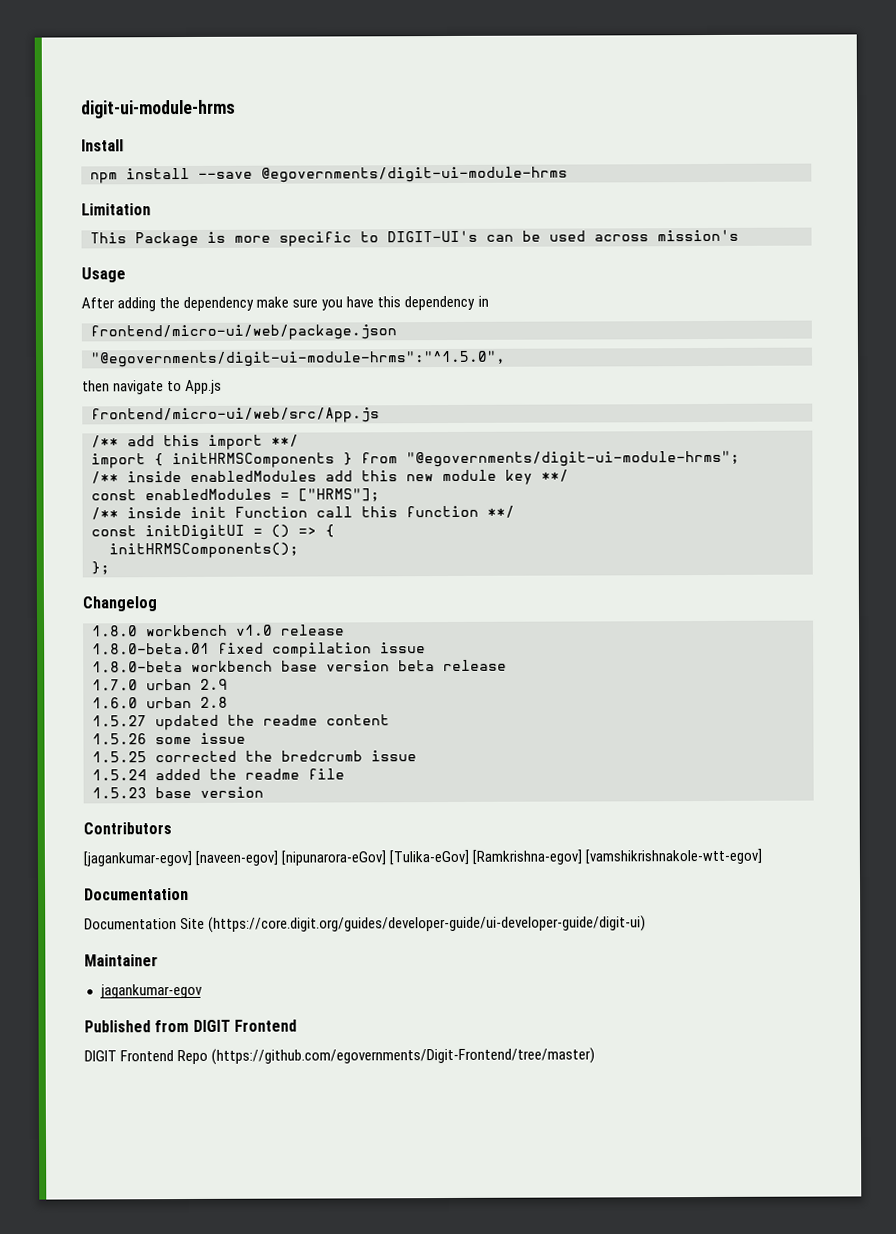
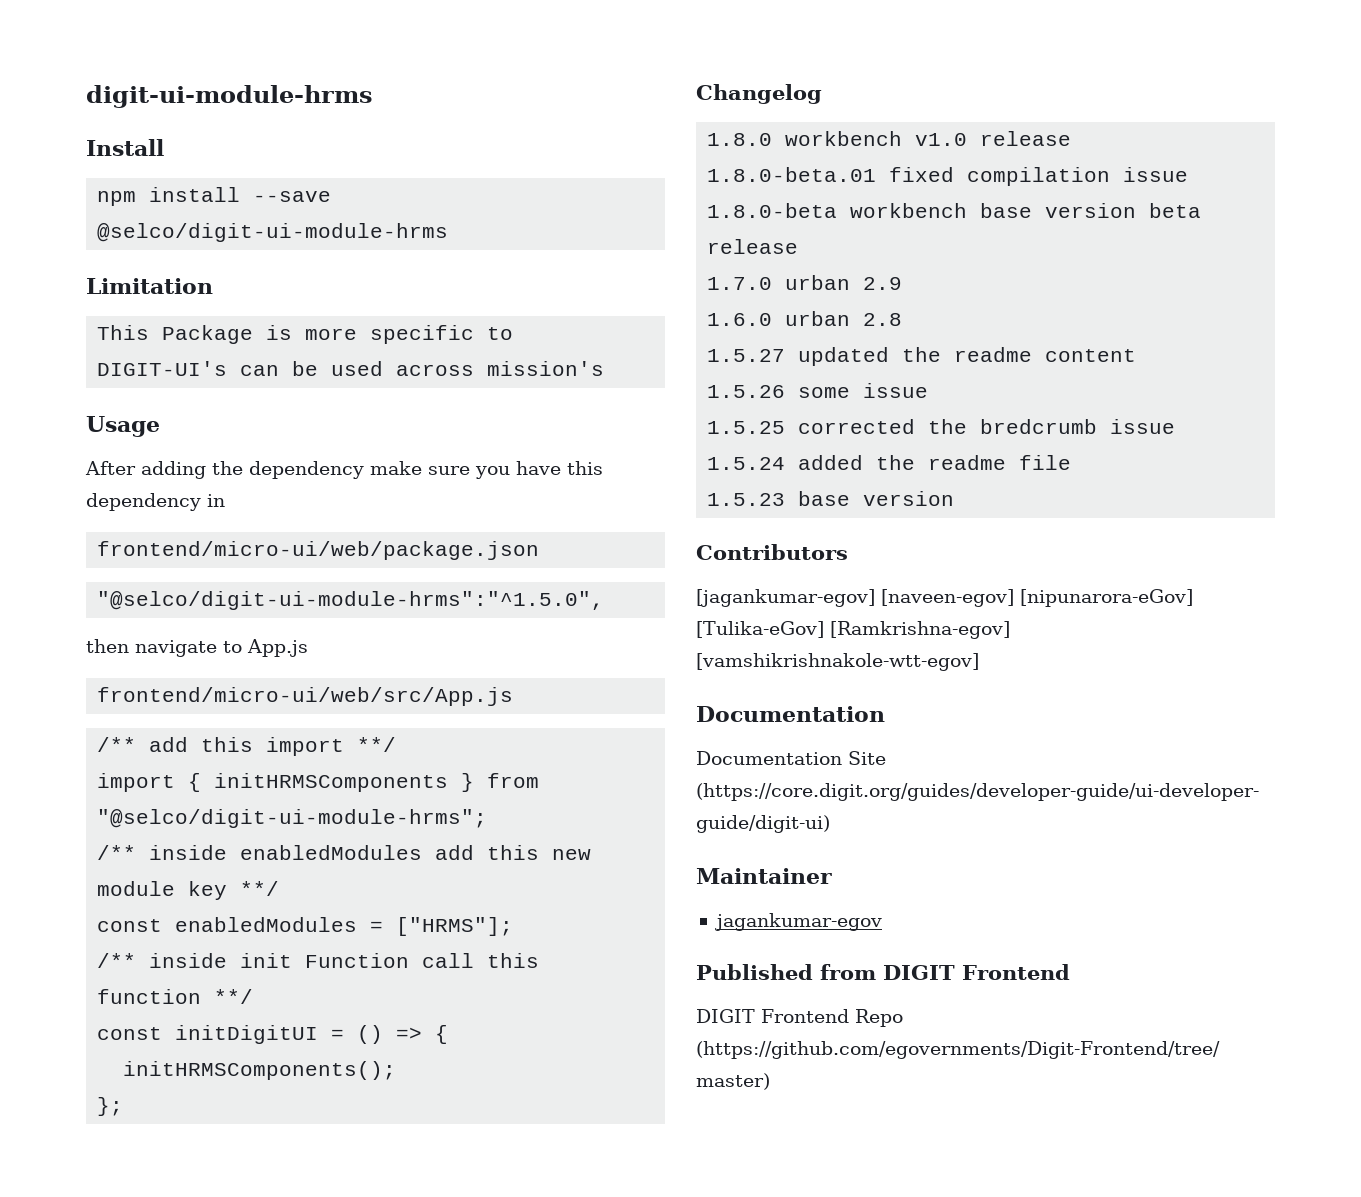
- npm install --save @egovernments/digit-ui-module-hrms
+ npm install --save @selco/digit-ui-module-hrms
- "@egovernments/digit-ui-module-hrms":"^1.5.0",
+ "@selco/digit-ui-module-hrms":"^1.5.0",
- import { initHRMSComponents } from "@egovernments/digit-ui-module-hrms";
+ import { initHRMSComponents } from "@selco/digit-ui-module-hrms";

